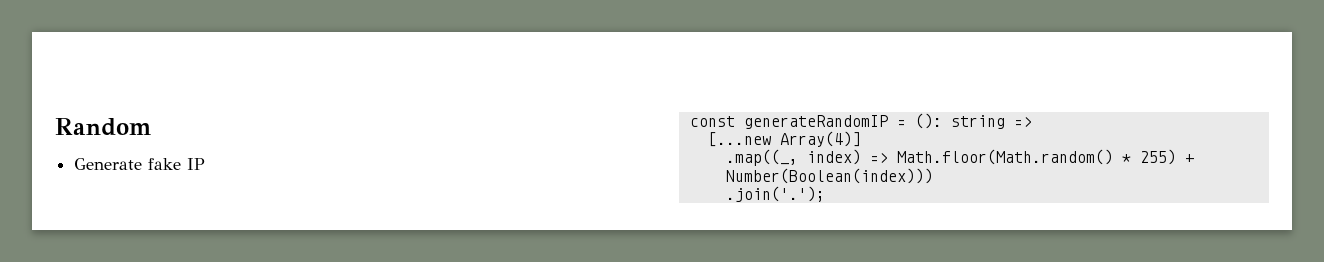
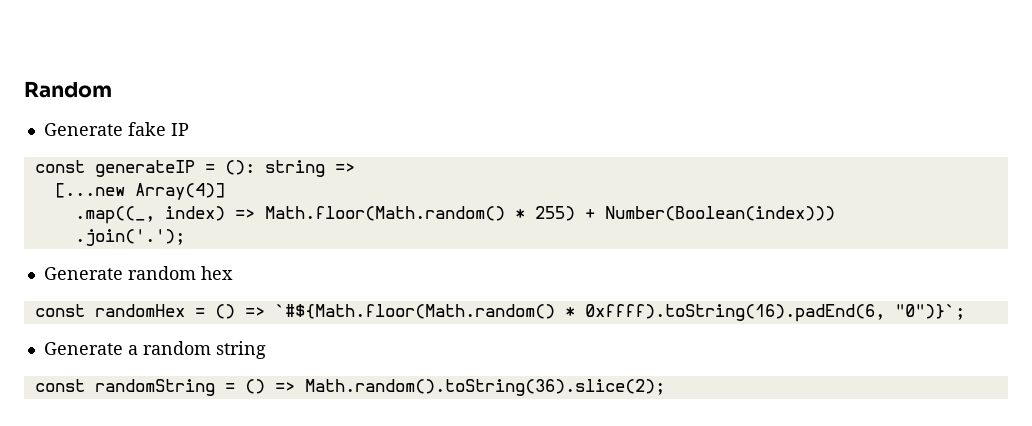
- const generateRandomIP = (): string =>
+ const generateIP = (): string =>
+ Generate random hex
+ const randomHex = () => `#${Math.floor(Math.random() * 0xffff).toString(16).padEnd(6, "0")}`;
+ Generate a random string
+ const randomString = () => Math.random().toString(36).slice(2);

